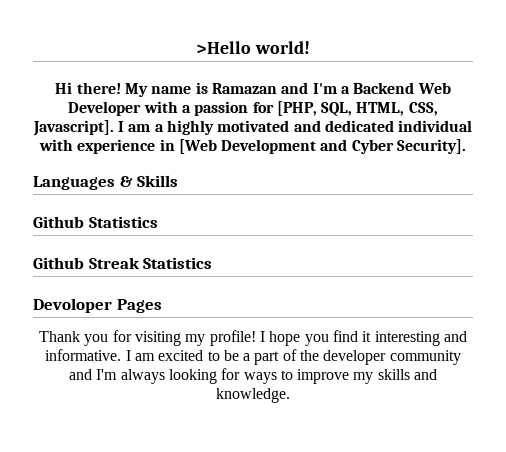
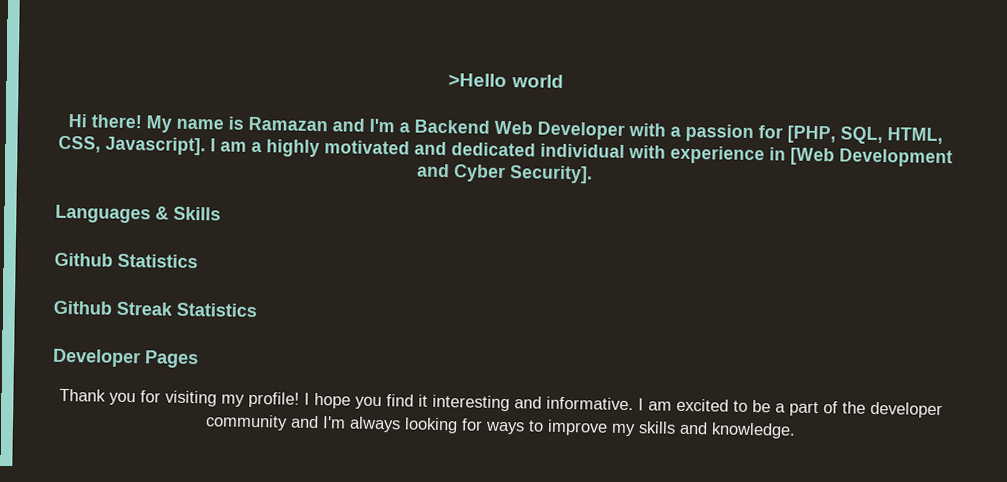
- >Hello world!
+ >Hello world
- Devoloper Pages
+ Developer Pages

